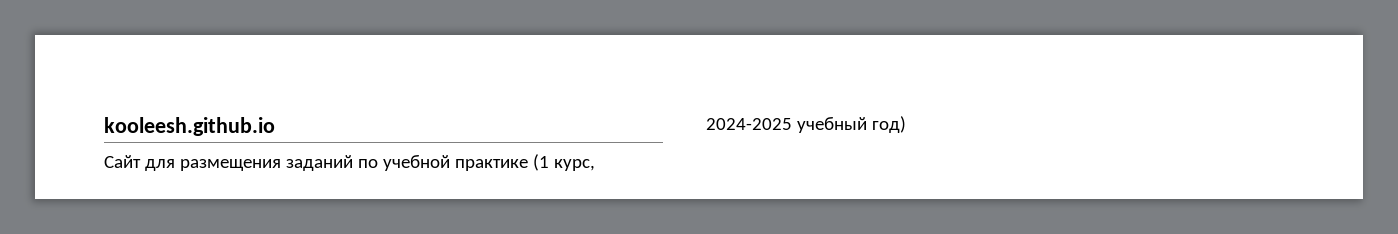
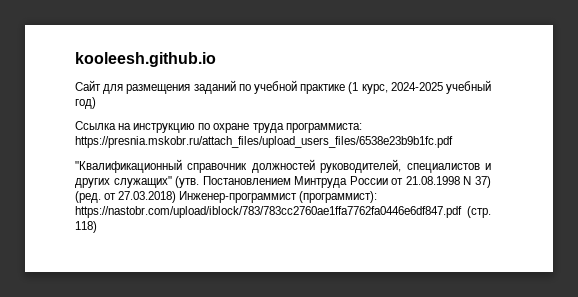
+ Ссылка на инструкцию по охране труда программиста: https://presnia.mskobr.ru/attach_files/upload_users_files/6538e23b9b1fc.pdf
+ "Квалификационный справочник должностей руководителей, специалистов и других служащих" (утв. Постановлением Минтруда России от 21.08.1998 N 37) (ред. от 27.03.2018) Инженер-программист (программист): https://nastobr.com/upload/iblock/783/783cc2760ae1ffa7762fa0446e6df847.pdf (стр. 118)

